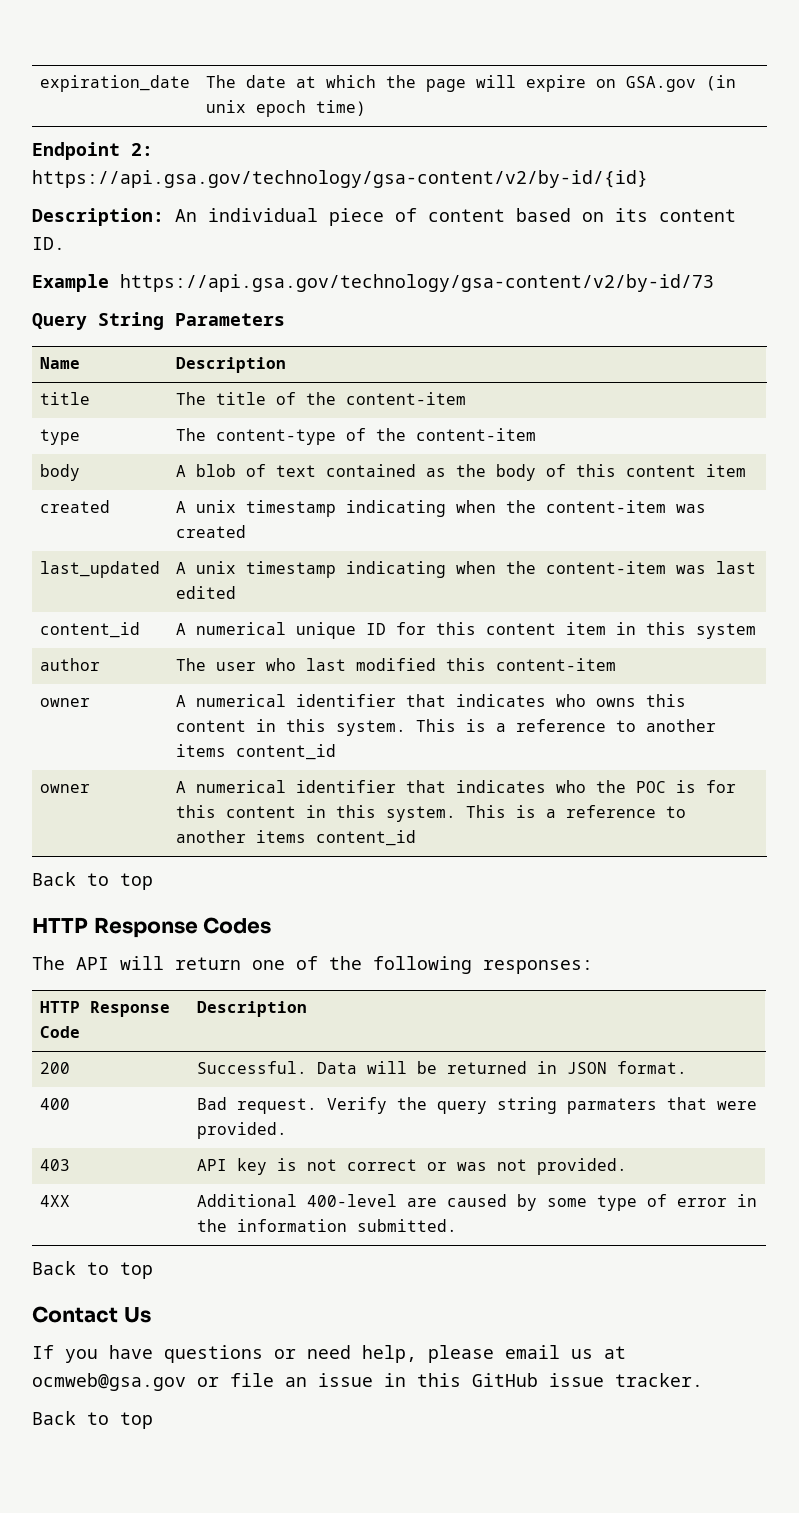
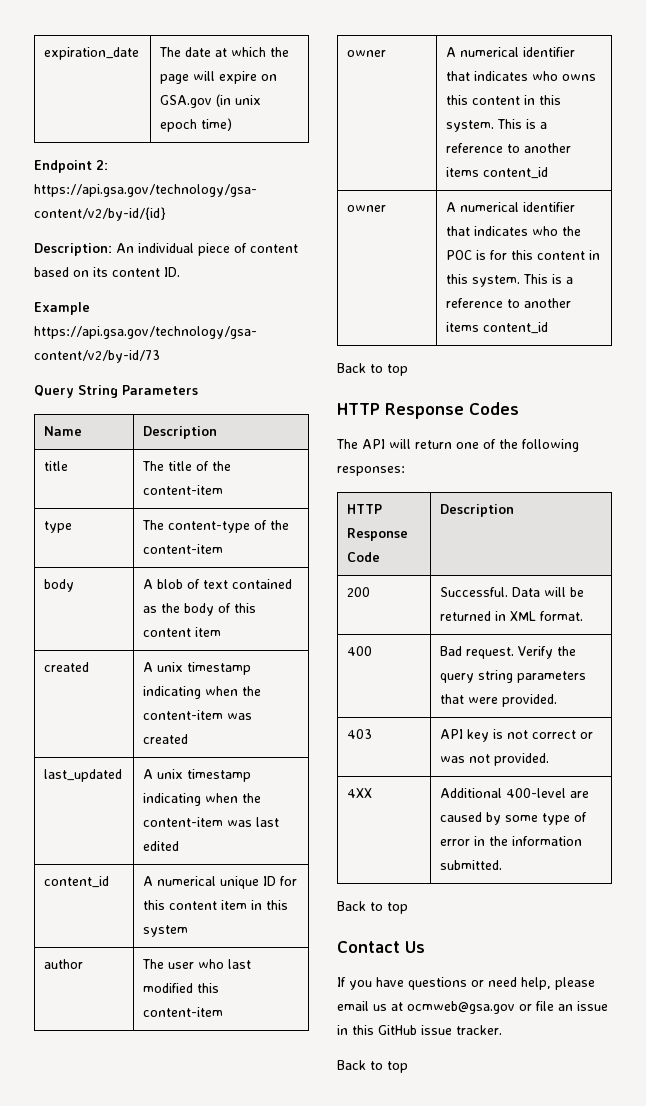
- 200 | Successful. Data will be returned in JSON format.
+ 200 | Successful. Data will be returned in XML format.
- 400 | Bad request. Verify the query string parmaters that were provided.
+ 400 | Bad request. Verify the query string parameters that were provided.

